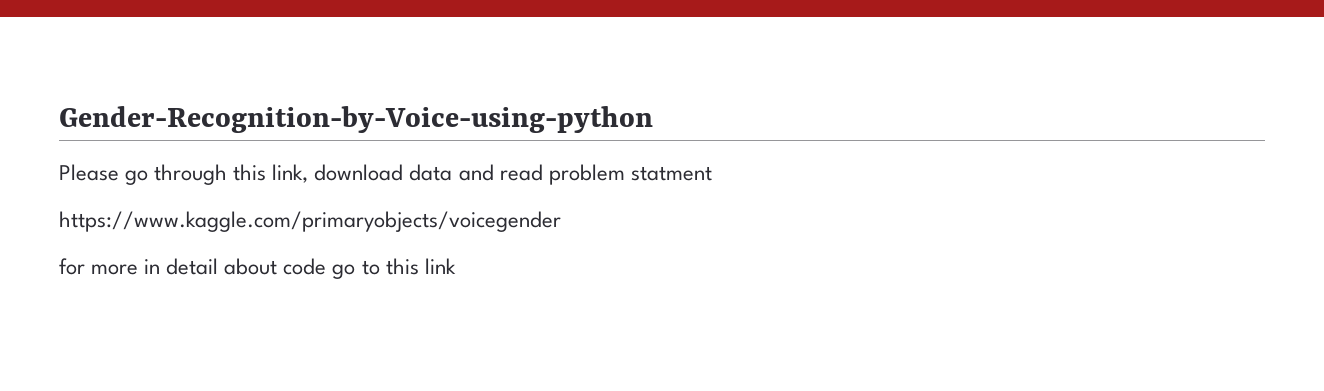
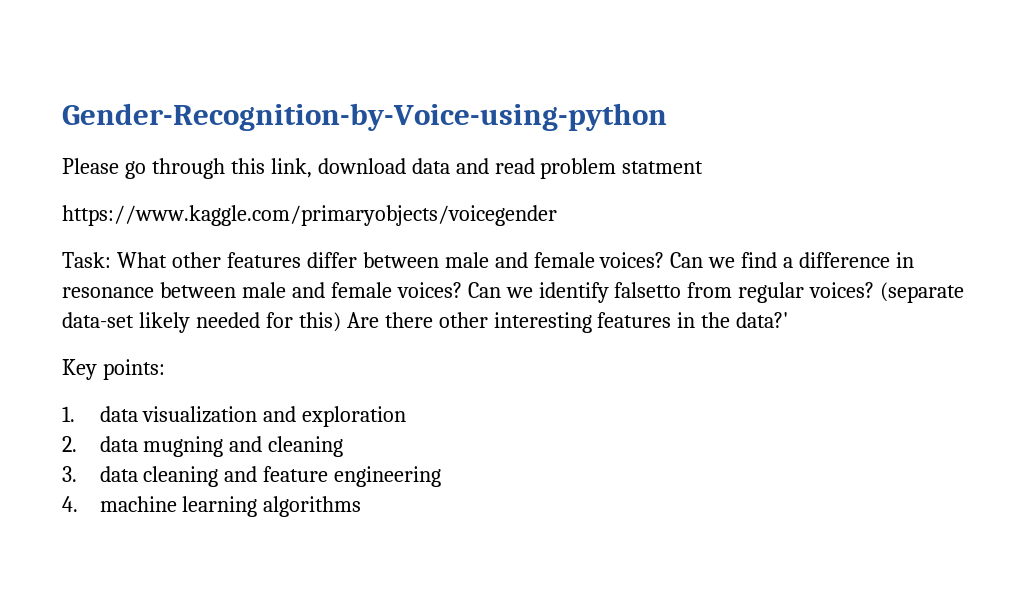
- for more in detail about code go to this link
+ Task: What other features differ between male and female voices? Can we find a difference in resonance between male and female voices? Can we identify falsetto from regular voices? (separate data-set likely needed for this) Are there other interesting features in the data?'
+ Key points:
+ 1. data visualization and exploration
+ 2. data mugning and cleaning
+ 3. data cleaning and feature engineering
+ 4. machine learning algorithms

